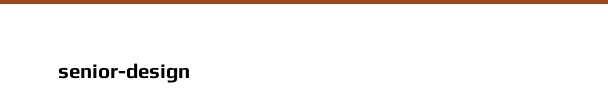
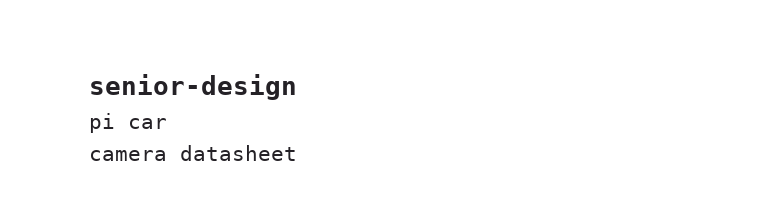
+ pi car
+ camera datasheet

